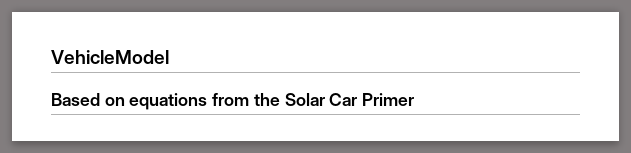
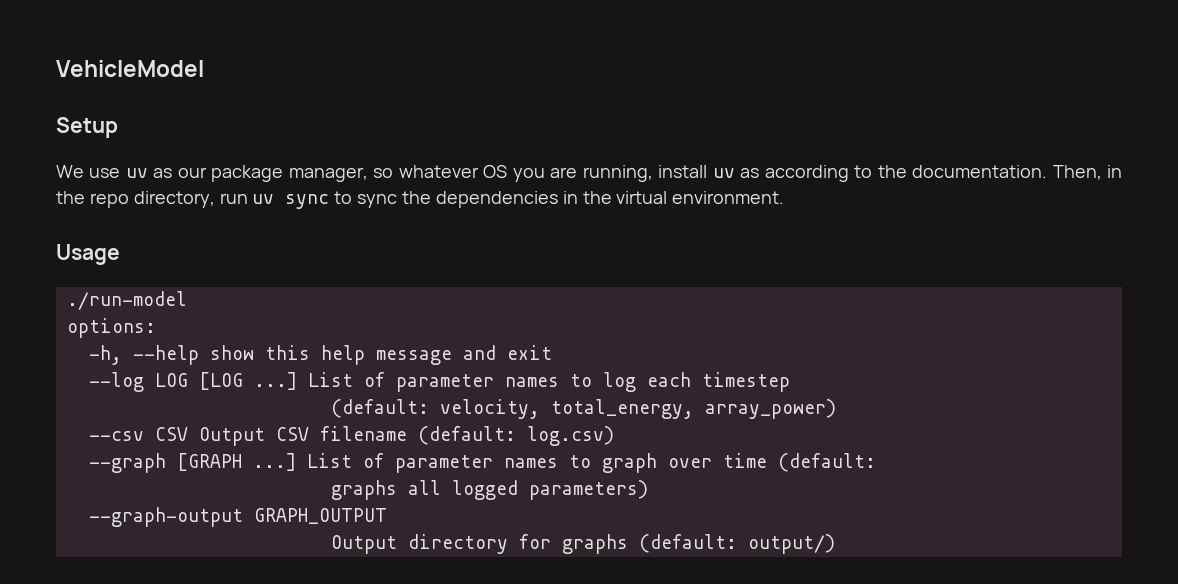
- Based on equations from the Solar Car Primer
+ Setup
+ We use uv as our package manager, so whatever OS you are running, install uv as according to the documentation. Then, in the repo directory, run uv sync to sync the dependencies in the virtual environment.
+ Usage
+ ./run-model
+ options:
+ -h, --help show this help message and exit
+ --log LOG [LOG ...] List of parameter names to log each timestep
+ (default: velocity, total_energy, array_power)
+ --csv CSV Output CSV filename (default: log.csv)
+ --graph [GRAPH ...] List of parameter names to graph over time (default:
+ graphs all logged parameters)
+ --graph-output GRAPH_OUTPUT
+ Output directory for graphs (default: output/)

